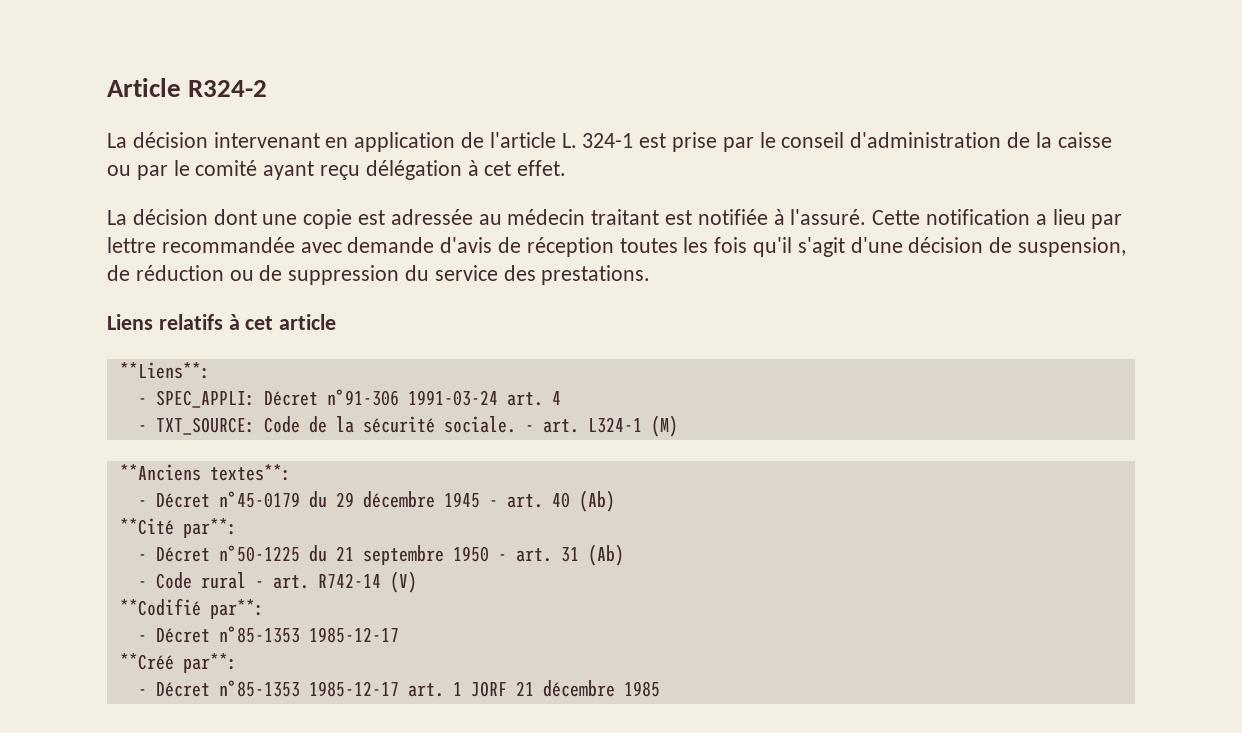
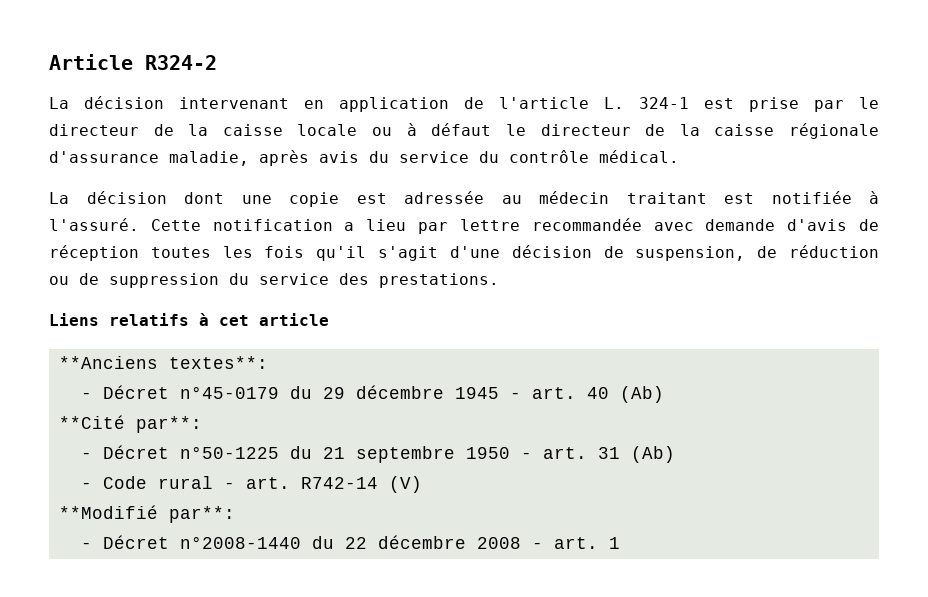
- La décision intervenant en application de l'article L. 324-1 est prise par le conseil d'administration de la caisse ou par le comité ayant reçu délégation à cet effet.
+ La décision intervenant en application de l'article L. 324-1 est prise par le directeur de la caisse locale ou à défaut le directeur de la caisse régionale d'assurance maladie, après avis du service du contrôle médical.
- **Liens**:
- - SPEC_APPLI: Décret n°91-306 1991-03-24 art. 4
- - TXT_SOURCE: Code de la sécurité sociale. - art. L324-1 (M)
- **Codifié par**:
- - Décret n°85-1353 1985-12-17
- **Créé par**:
- - Décret n°85-1353 1985-12-17 art. 1 JORF 21 décembre 1985
+ **Modifié par**:
+ - Décret n°2008-1440 du 22 décembre 2008 - art. 1

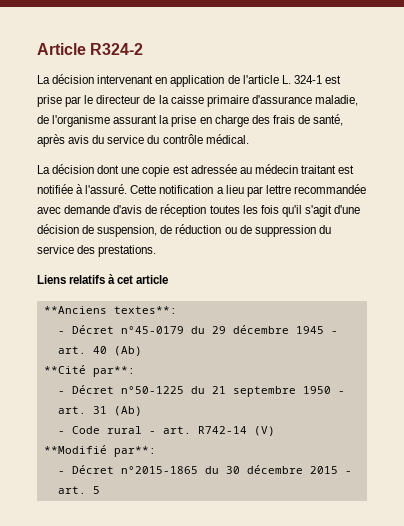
- La décision intervenant en application de l'article L. 324-1 est prise par le directeur de la caisse locale ou à défaut le directeur de la caisse régionale d'assurance maladie, après avis du service du contrôle médical.
+ La décision intervenant en application de l'article L. 324-1 est prise par le directeur de la caisse primaire d'assurance maladie, de l'organisme assurant la prise en charge des frais de santé, après avis du service du contrôle médical.
- - Décret n°2008-1440 du 22 décembre 2008 - art. 1
+ - Décret n°2015-1865 du 30 décembre 2015 - art. 5

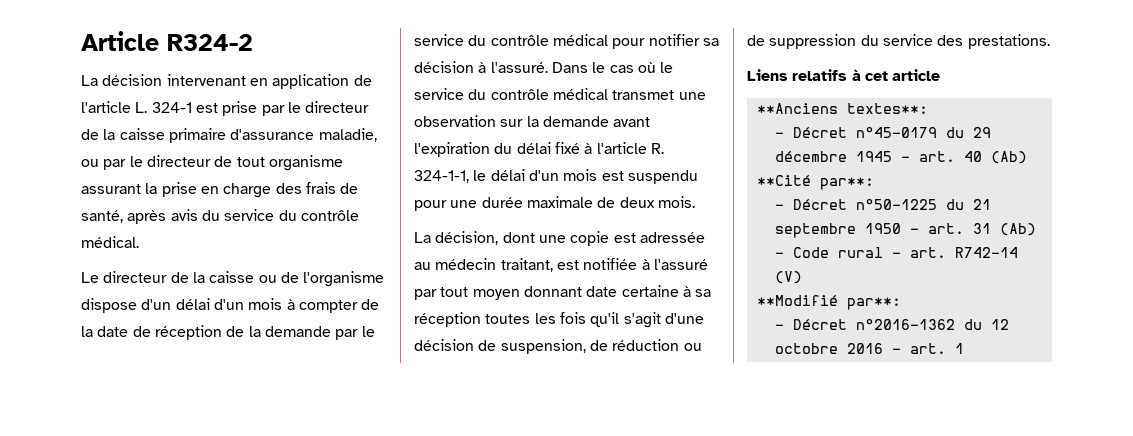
- La décision intervenant en application de l'article L. 324-1 est prise par le directeur de la caisse primaire d'assurance maladie, de l'organisme assurant la prise en charge des frais de santé, après avis du service du contrôle médical.
+ La décision intervenant en application de l'article L. 324-1 est prise par le directeur de la caisse primaire d'assurance maladie, ou par le directeur de tout organisme assurant la prise en charge des frais de santé, après avis du service du contrôle médical.
- La décision dont une copie est adressée au médecin traitant est notifiée à l'assuré. Cette notification a lieu par lettre recommandée avec demande d'avis de réception toutes les fois qu'il s'agit d'une décision de suspension, de réduction ou de suppression du service des prestations.
+ Le directeur de la caisse ou de l'organisme dispose d'un délai d'un mois à compter de la date de réception de la demande par le service du contrôle médical pour notifier sa décision à l'assuré. Dans le cas où le service du contrôle médical transmet une observation sur la demande avant l'expiration du délai fixé à l'article R. 324-1-1, le délai d'un mois est suspendu pour une durée maximale de deux mois.
+ La décision, dont une copie est adressée au médecin traitant, est notifiée à l'assuré par tout moyen donnant date certaine à sa réception toutes les fois qu'il s'agit d'une décision de suspension, de réduction ou de suppression du service des prestations.
- - Décret n°2015-1865 du 30 décembre 2015 - art. 5
+ - Décret n°2016-1362 du 12 octobre 2016 - art. 1

